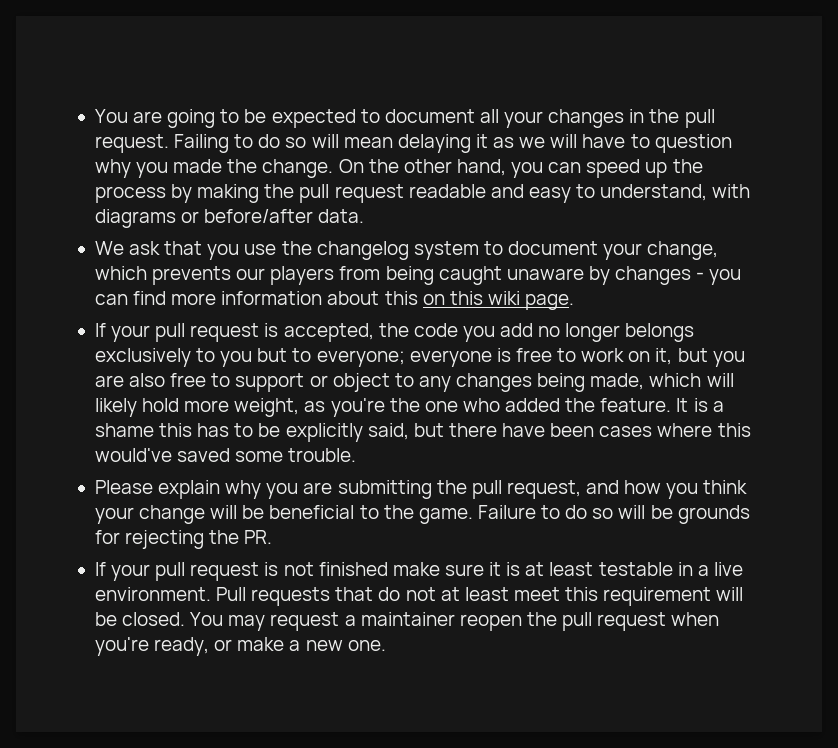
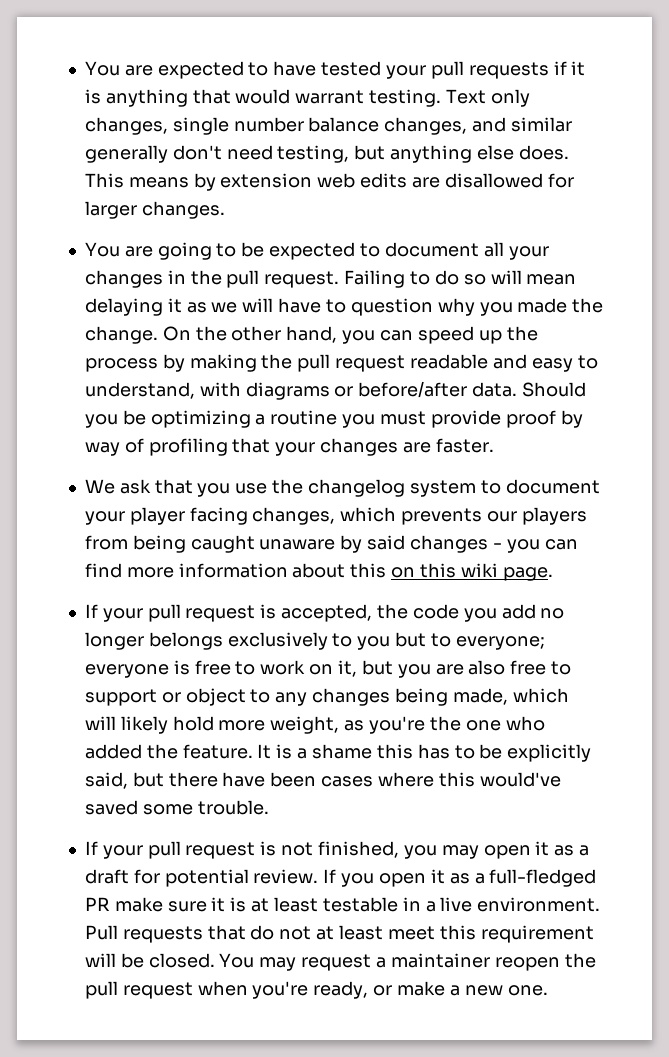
+ You are expected to have tested your pull requests if it is anything that would warrant testing. Text only changes, single number balance changes, and similar generally don't need testing, but anything else does. This means by extension web edits are disallowed for larger changes.
+ Should you be optimizing a routine you must provide proof by way of profiling that your changes are faster.
- We ask that you use the changelog system to document your change, which prevents our players from being caught unaware by changes - you can find more information about this on this wiki page.
+ We ask that you use the changelog system to document your player facing changes, which prevents our players from being caught unaware by said changes - you can find more information about this on this wiki page.
- Please explain why you are submitting the pull request, and how you think your change will be beneficial to the game. Failure to do so will be grounds for rejecting the PR.
- If your pull request is not finished make sure it is at least testable in a live environment.
+ If your pull request is not finished, you may open it as a draft for potential review. If you open it as a full-fledged PR make sure it is at least testable in a live environment.

